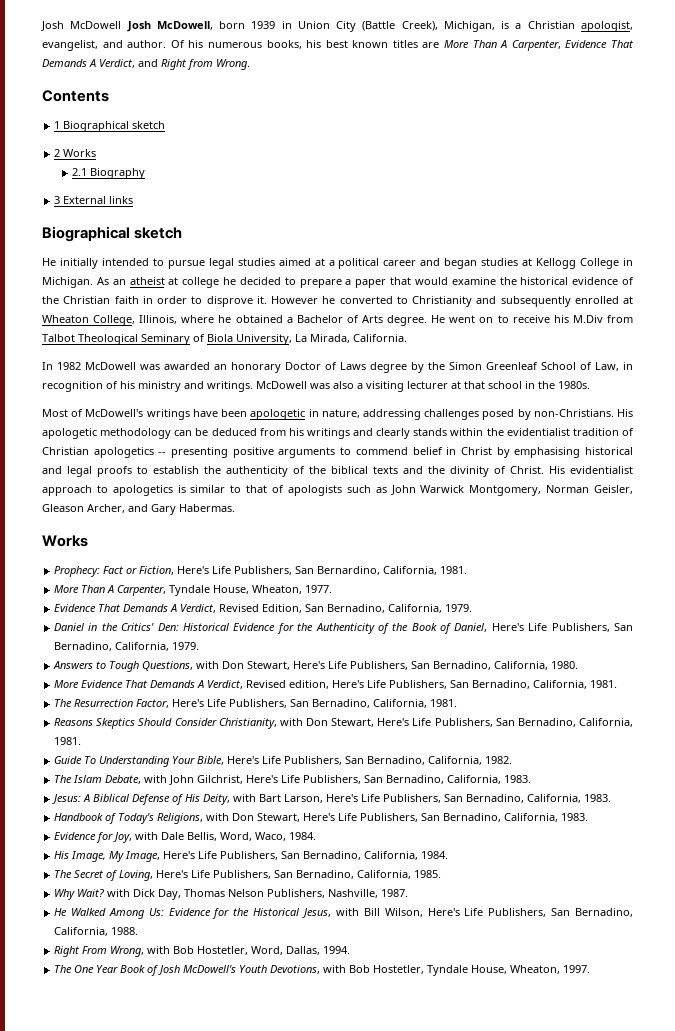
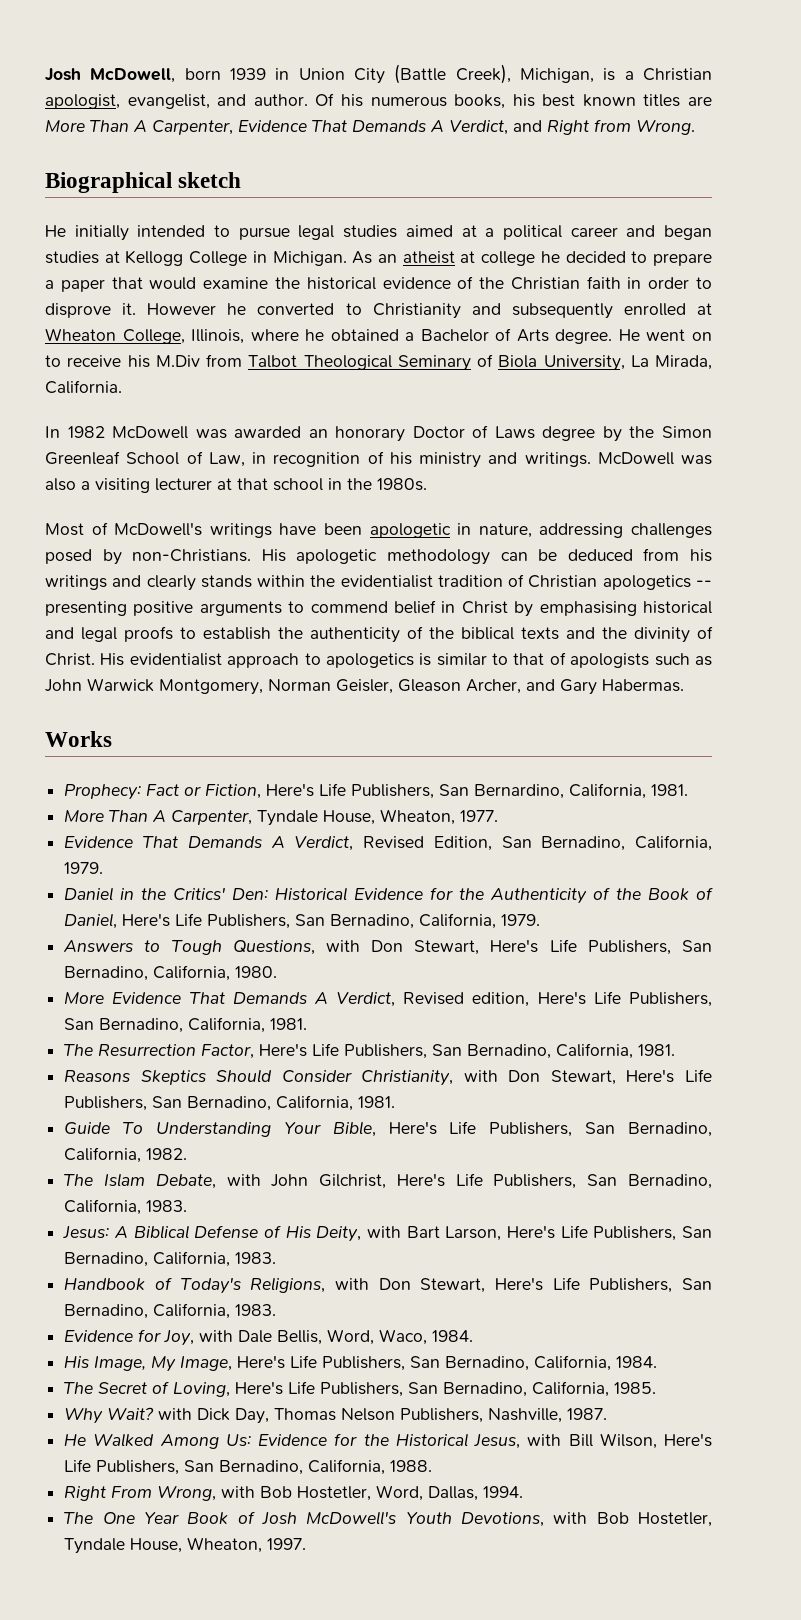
- Josh McDowell Josh McDowell, born 1939 in Union City (Battle Creek), Michigan, is a Christian apologist, evangelist, and author.
+ Josh McDowell, born 1939 in Union City (Battle Creek), Michigan, is a Christian apologist, evangelist, and author.
- Contents
- 1 Biographical sketch
- 2 Works
- 2.1 Biography
- 3 External links

